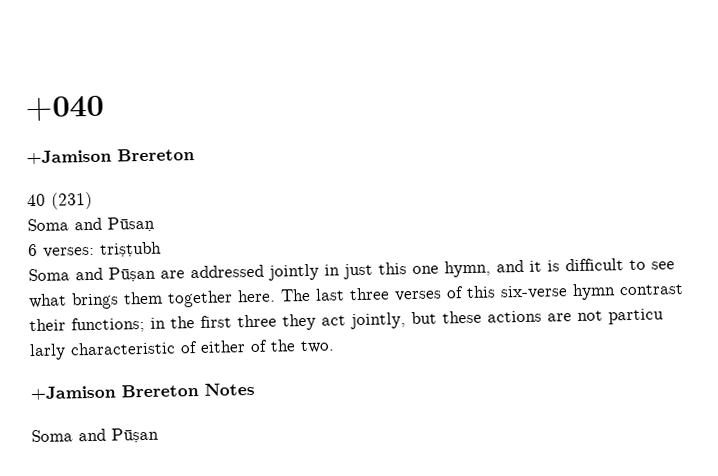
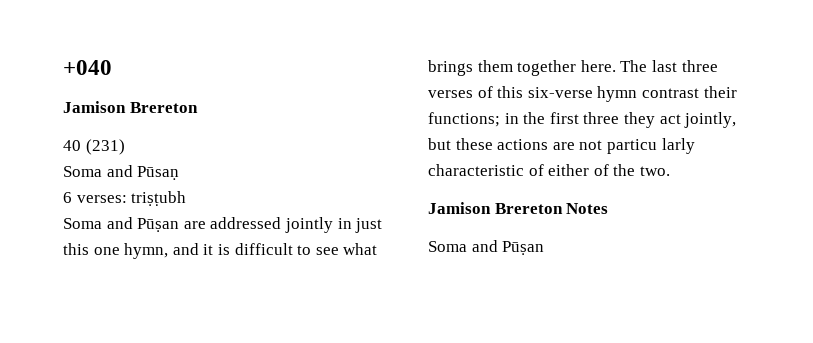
  +040
- +Jamison Brereton
+ Jamison Brereton
- +Jamison Brereton Notes
+ Jamison Brereton Notes

